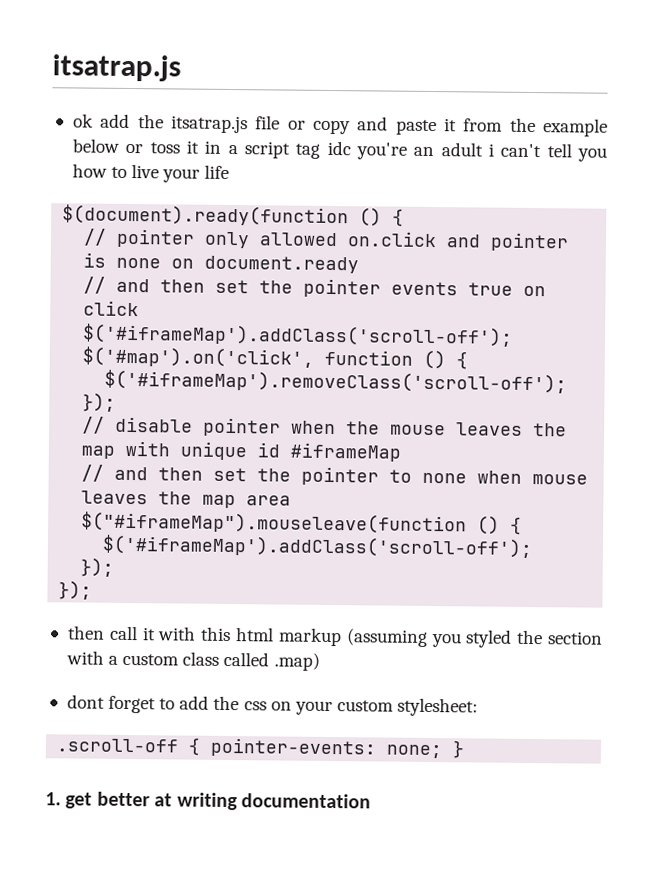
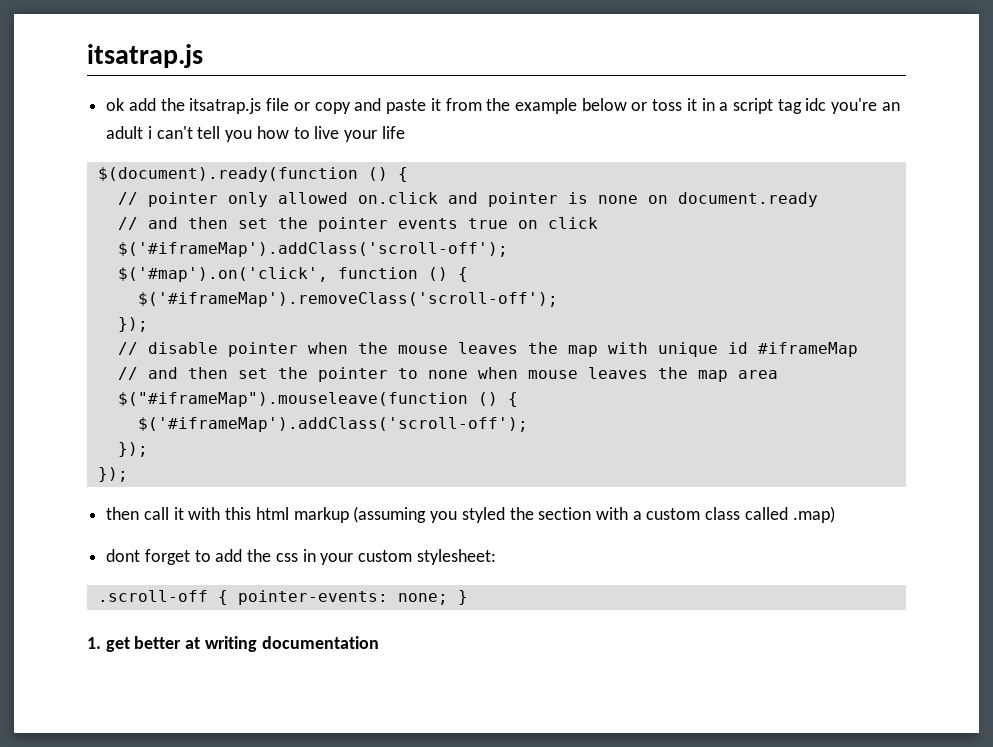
- dont forget to add the css on your custom stylesheet:
+ dont forget to add the css in your custom stylesheet:

